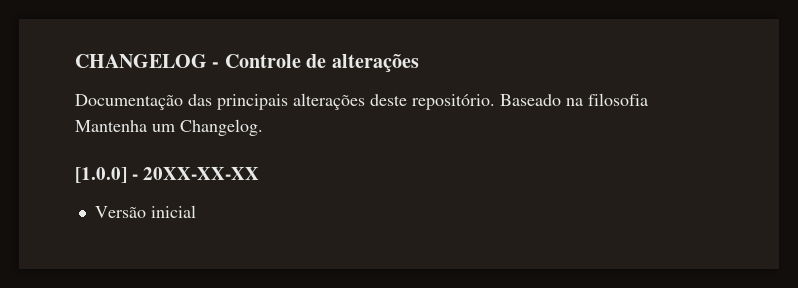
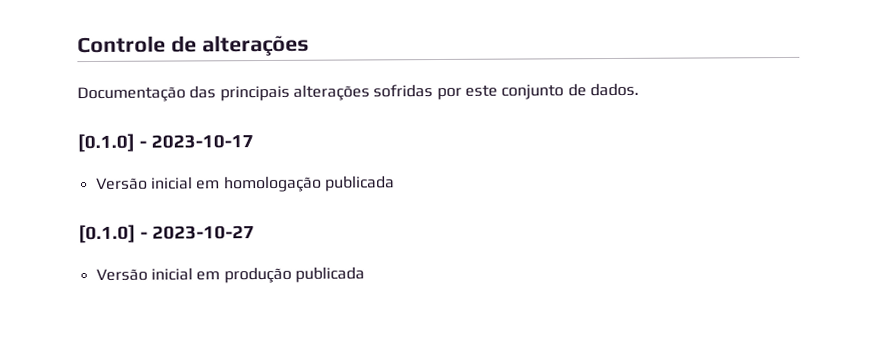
- CHANGELOG - Controle de alterações
+ Controle de alterações
- Documentação das principais alterações deste repositório. Baseado na filosofia Mantenha um Changelog.
- [1.0.0] - 20XX-XX-XX
- Versão inicial
+ Documentação das principais alterações sofridas por este conjunto de dados.
+ [0.1.0] - 2023-10-17
+ Versão inicial em homologação publicada
+ [0.1.0] - 2023-10-27
+ Versão inicial em produção publicada

